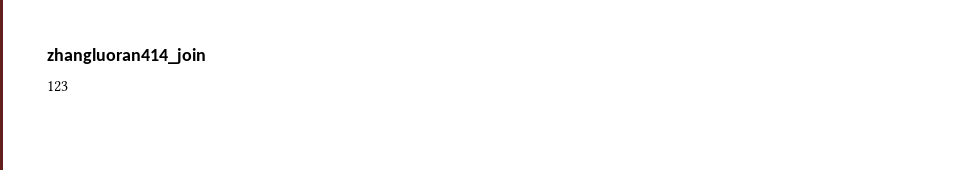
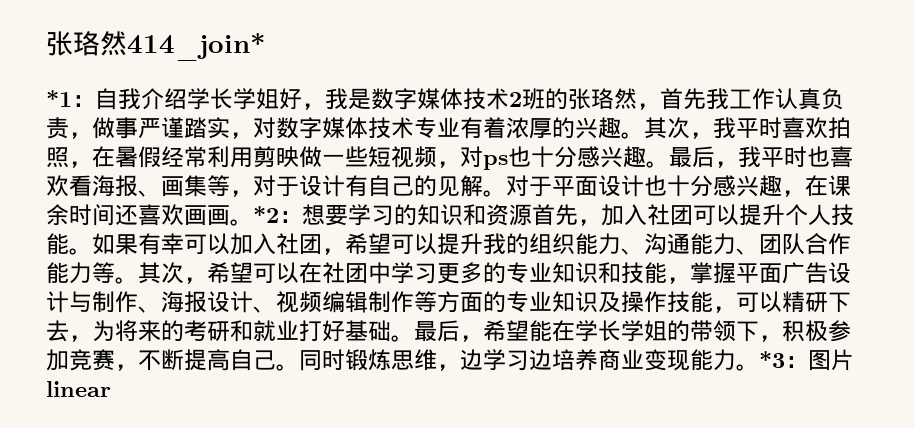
- zhangluoran414_join
- 123
+ 张珞然414_join*
+ *1：自我介绍学长学姐好，我是数字媒体技术2班的张珞然，首先我工作认真负责，做事严谨踏实，对数字媒体技术专业有着浓厚的兴趣。其次，我平时喜欢拍照，在暑假经常利用剪映做一些短视频，对ps也十分感兴趣。最后，我平时也喜欢看海报、画集等，对于设计有自己的见解。对于平面设计也十分感兴趣，在课余时间还喜欢画画。*2：想要学习的知识和资源首先，加入社团可以提升个人技能。如果有幸可以加入社团，希望可以提升我的组织能力、沟通能力、团队合作能力等。其次，希望可以在社团中学习更多的专业知识和技能，掌握平面广告设计与制作、海报设计、视频编辑制作等方面的专业知识及操作技能，可以精研下去，为将来的考研和就业打好基础。最后，希望能在学长学姐的带领下，积极参加竞赛，不断提高自己。同时锻炼思维，边学习边培养商业变现能力。*3：图片linear

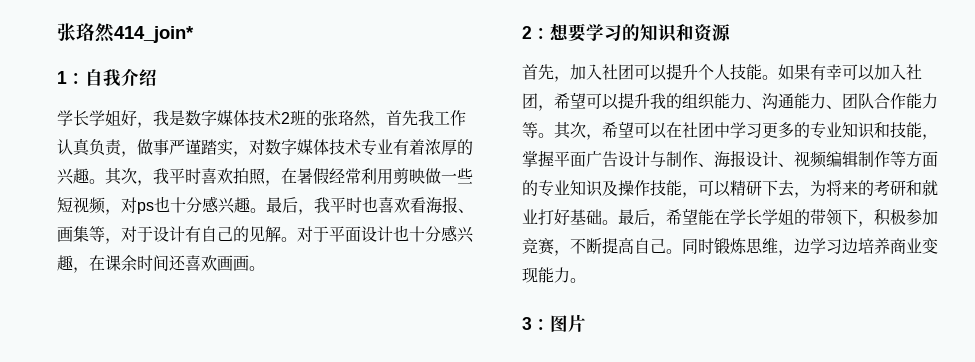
- *1：自我介绍学长学姐好，我是数字媒体技术2班的张珞然，首先我工作认真负责，做事严谨踏实，对数字媒体技术专业有着浓厚的兴趣。
+ 1：自我介绍
+ 学长学姐好，我是数字媒体技术2班的张珞然，首先我工作认真负责，做事严谨踏实，对数字媒体技术专业有着浓厚的兴趣。
- 对于平面设计也十分感兴趣，在课余时间还喜欢画画。*2：想要学习的知识和资源首先，加入社团可以提升个人技能。
+ 对于平面设计也十分感兴趣，在课余时间还喜欢画画。
+ 2：想要学习的知识和资源
+ 首先，加入社团可以提升个人技能。
- 同时锻炼思维，边学习边培养商业变现能力。*3：图片linear
+ 同时锻炼思维，边学习边培养商业变现能力。
+ 3：图片

